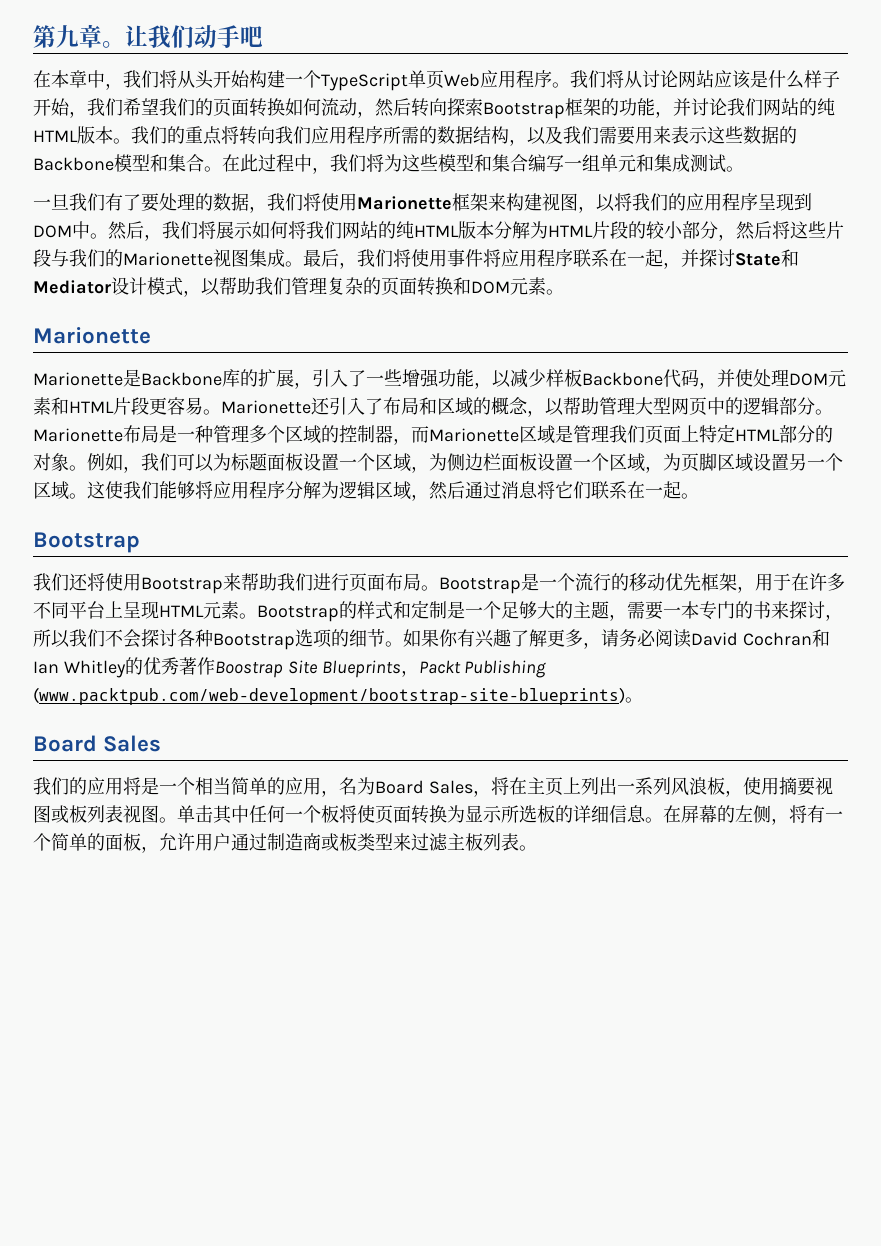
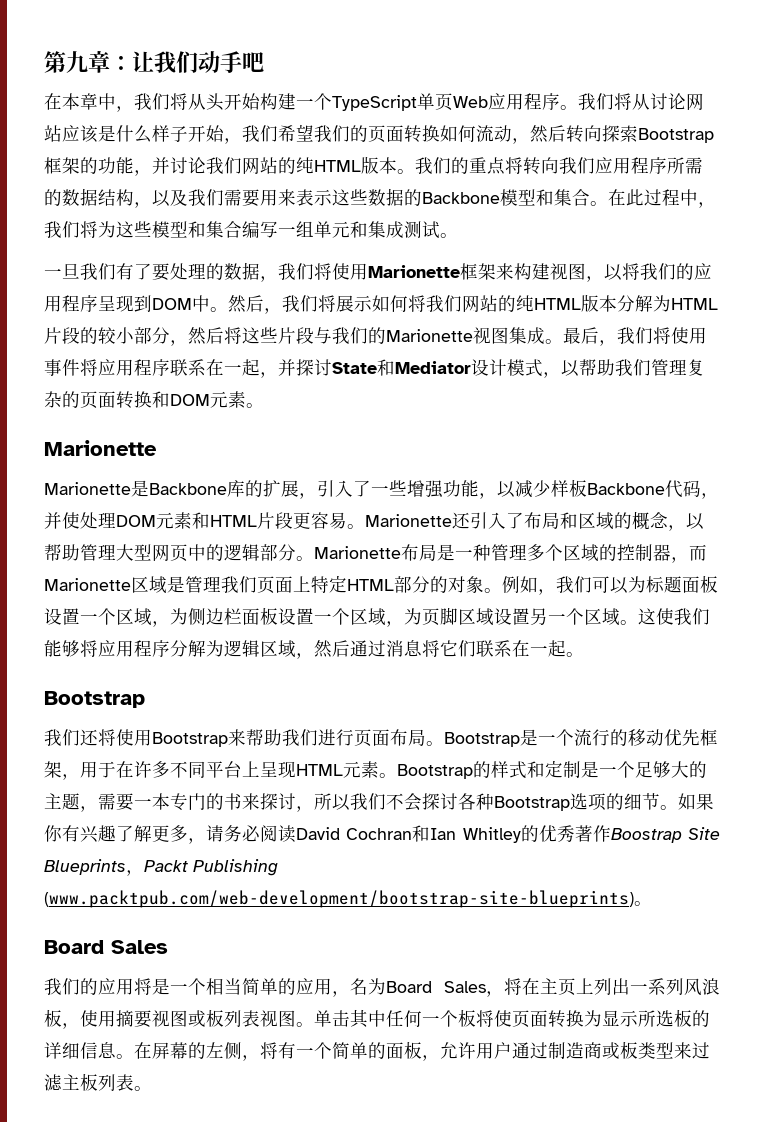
- 第九章。让我们动手吧
+ 第九章：让我们动手吧

